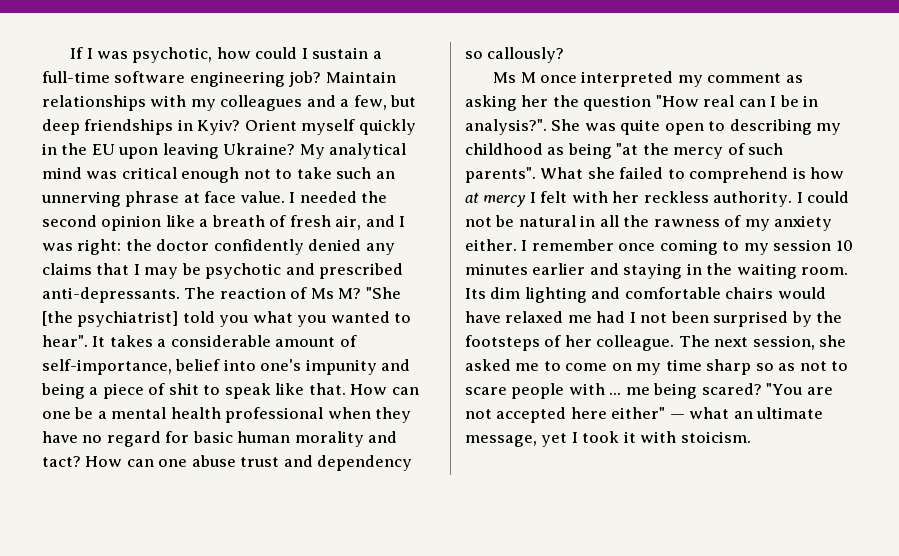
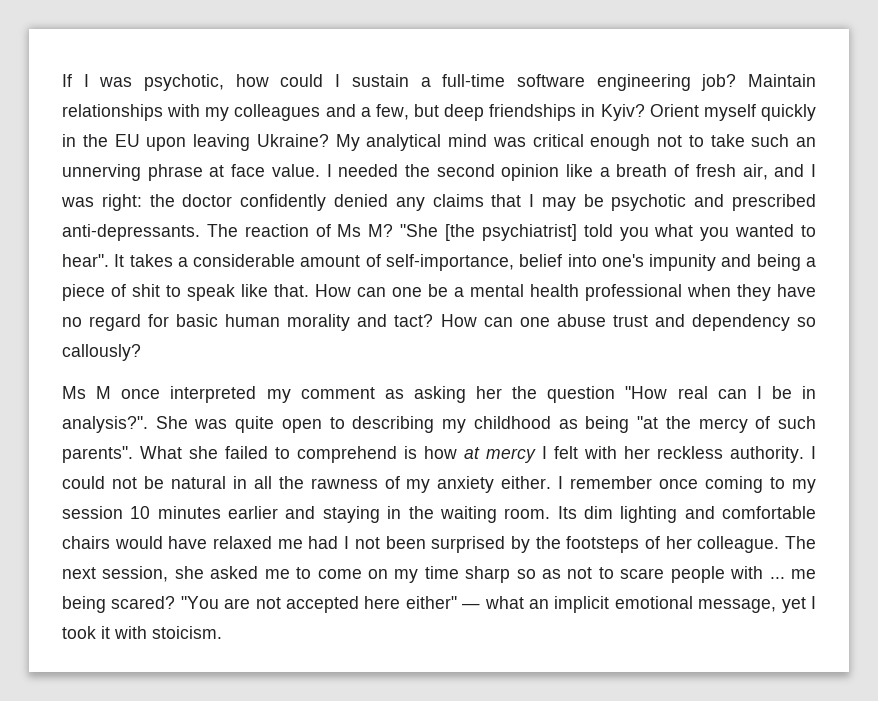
- "You are not accepted here either" — what an ultimate message, yet I took it with stoicism.
+ "You are not accepted here either" — what an implicit emotional message, yet I took it with stoicism.

